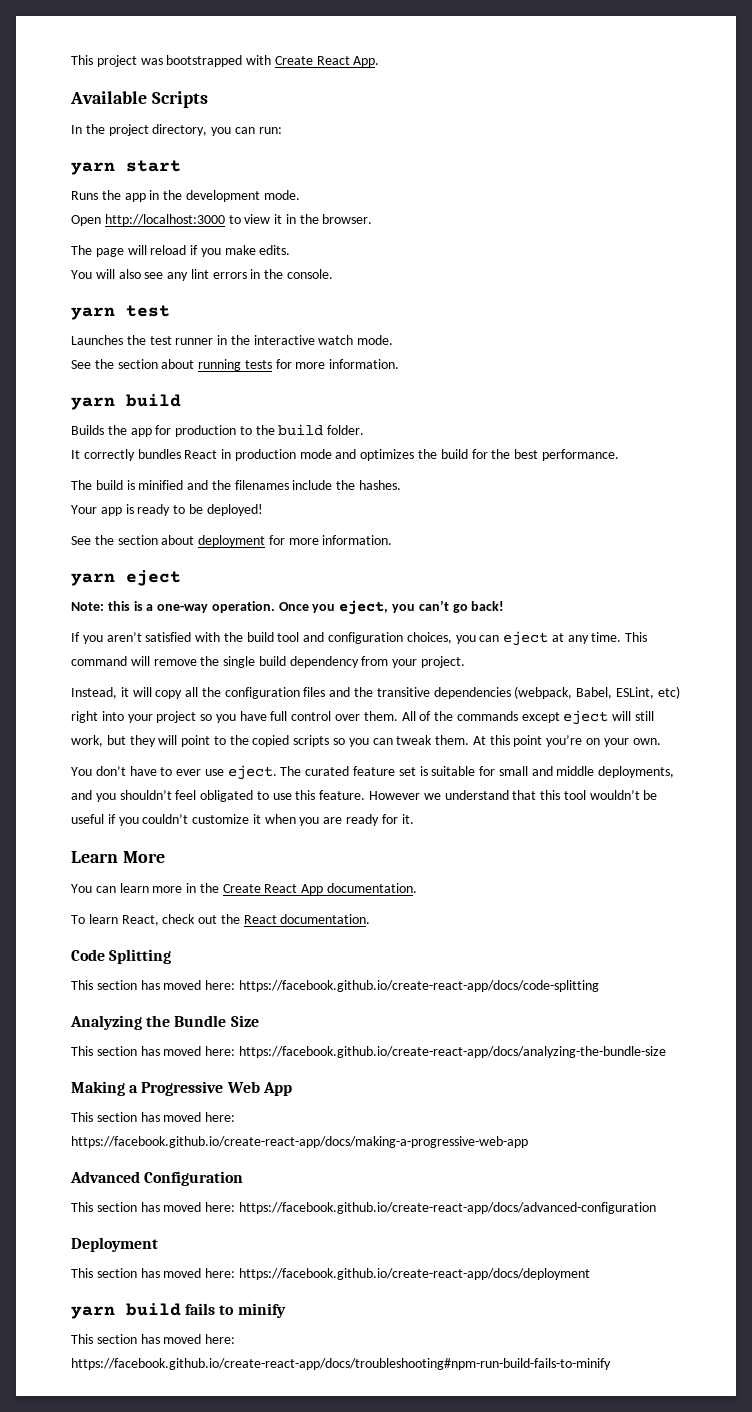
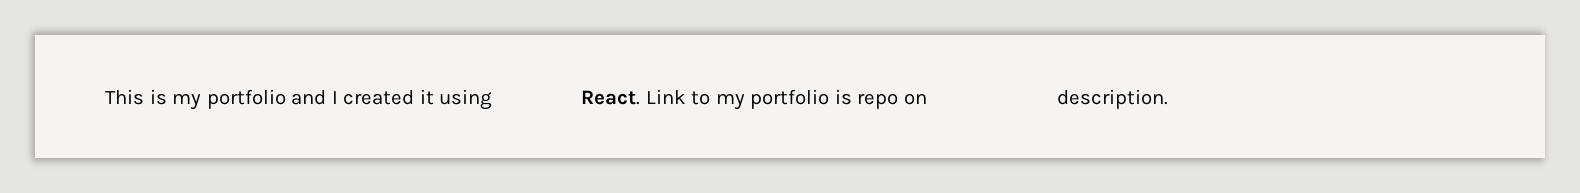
- This project was bootstrapped with Create React App.
- Available Scripts
- In the project directory, you can run:
- yarn start
- Runs the app in the development mode.
- Open http://localhost:3000 to view it in the browser.
- The page will reload if you make edits.
- You will also see any lint errors in the console.
- yarn test
- Launches the test runner in the interactive watch mode.
- See the section about running tests for more information.
- yarn build
- Builds the app for production to the build folder.
- It correctly bundles React in production mode and optimizes the build for the best performance.
- The build is minified and the filenames include the hashes.
- Your app is ready to be deployed!
- See the section about deployment for more information.
- yarn eject
- Note: this is a one-way operation. Once you eject, you can’t go back!
- If you aren’t satisfied with the build tool and configuration choices, you can eject at any time. This command will remove the single build dependency from your project.
- Instead, it will copy all the configuration files and the transitive dependencies (webpack, Babel, ESLint, etc) right into your project so you have full control over them. All of the commands except eject will still work, but they will point to the copied scripts so you can tweak them. At this point you’re on your own.
- You don’t have to ever use eject. The curated feature set is suitable for small and middle deployments, and you shouldn’t feel obligated to use this feature. However we understand that this tool wouldn’t be useful if you couldn’t customize it when you are ready for it.
- Learn More
- You can learn more in the Create React App documentation.
- To learn React, check out the React documentation.
- Code Splitting
- This section has moved here: https://facebook.github.io/create-react-app/docs/code-splitting
- Analyzing the Bundle Size
- This section has moved here: https://facebook.github.io/create-react-app/docs/analyzing-the-bundle-size
- Making a Progressive Web App
- This section has moved here: https://facebook.github.io/create-react-app/docs/making-a-progressive-web-app
- Advanced Configuration
- This section has moved here: https://facebook.github.io/create-react-app/docs/advanced-configuration
- Deployment
- This section has moved here: https://facebook.github.io/create-react-app/docs/deployment
- yarn build fails to minify
- This section has moved here: https://facebook.github.io/create-react-app/docs/troubleshooting#npm-run-build-fails-to-minify
+ This is my portfolio and I created it using React. Link to my portfolio is repo on description.

